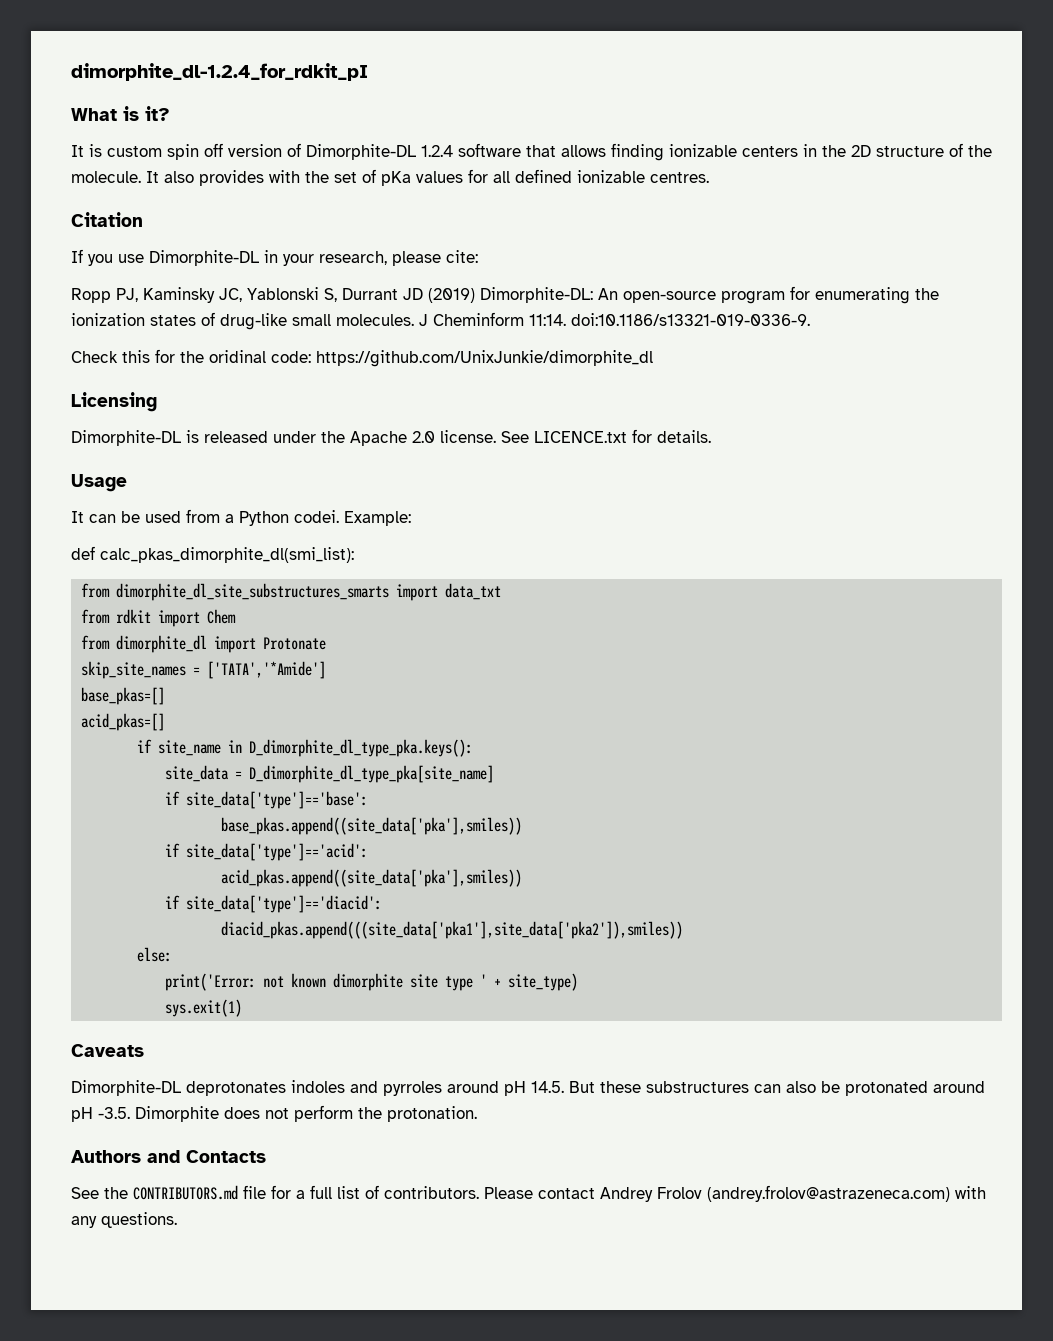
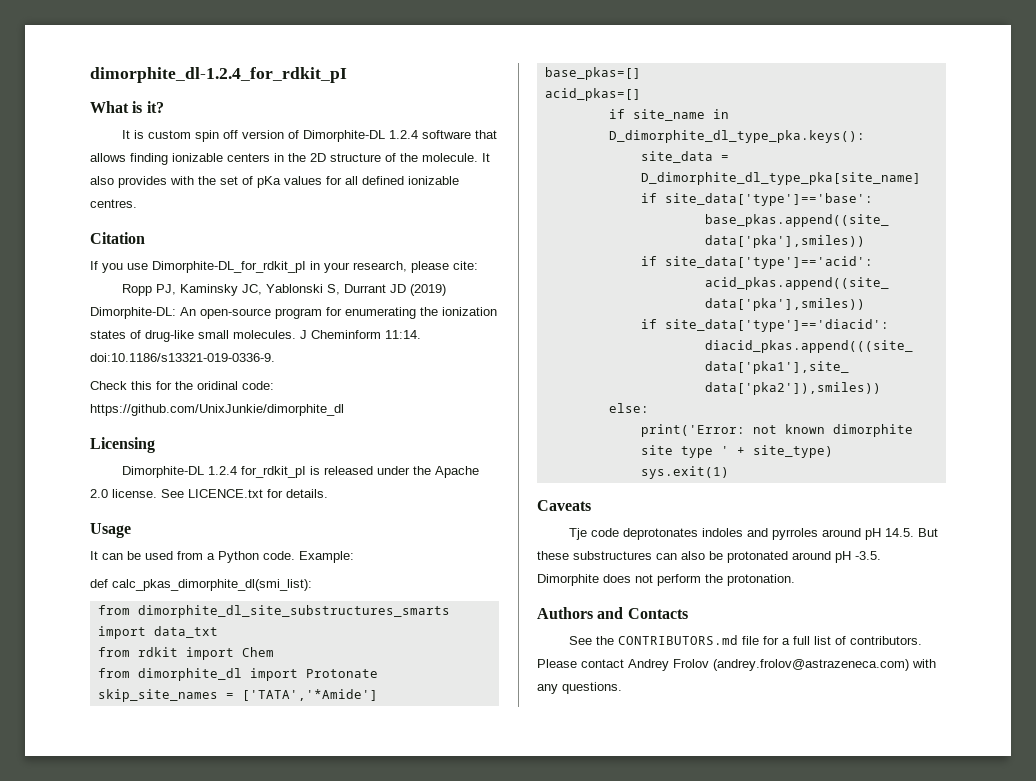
- If you use Dimorphite-DL in your research, please cite:
+ If you use Dimorphite-DL_for_rdkit_pI in your research, please cite:
- Dimorphite-DL is released under the Apache 2.0 license.
+ Dimorphite-DL 1.2.4 for_rdkit_pI is released under the Apache 2.0 license.
- It can be used from a Python codei.
+ It can be used from a Python code.
- Dimorphite-DL deprotonates indoles and pyrroles around pH 14.5. But these substructures can also be protonated around pH -3.5. Dimorphite does not perform the protonation.
+ Tje code deprotonates indoles and pyrroles around pH 14.5. But these substructures can also be protonated around pH -3.5. Dimorphite does not perform the protonation.

